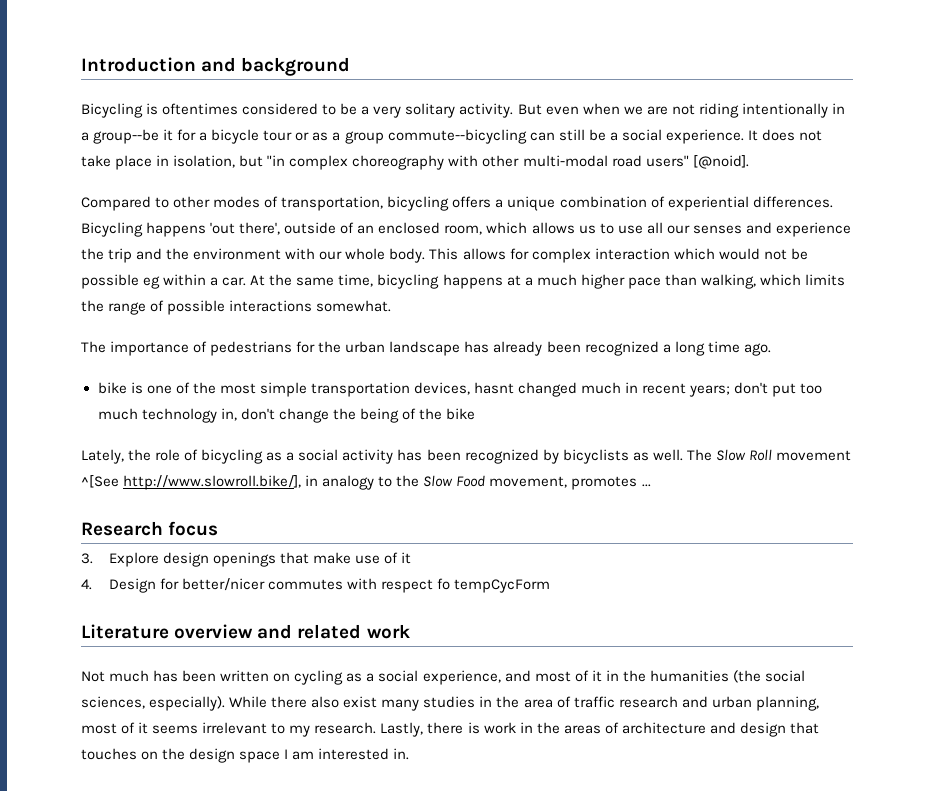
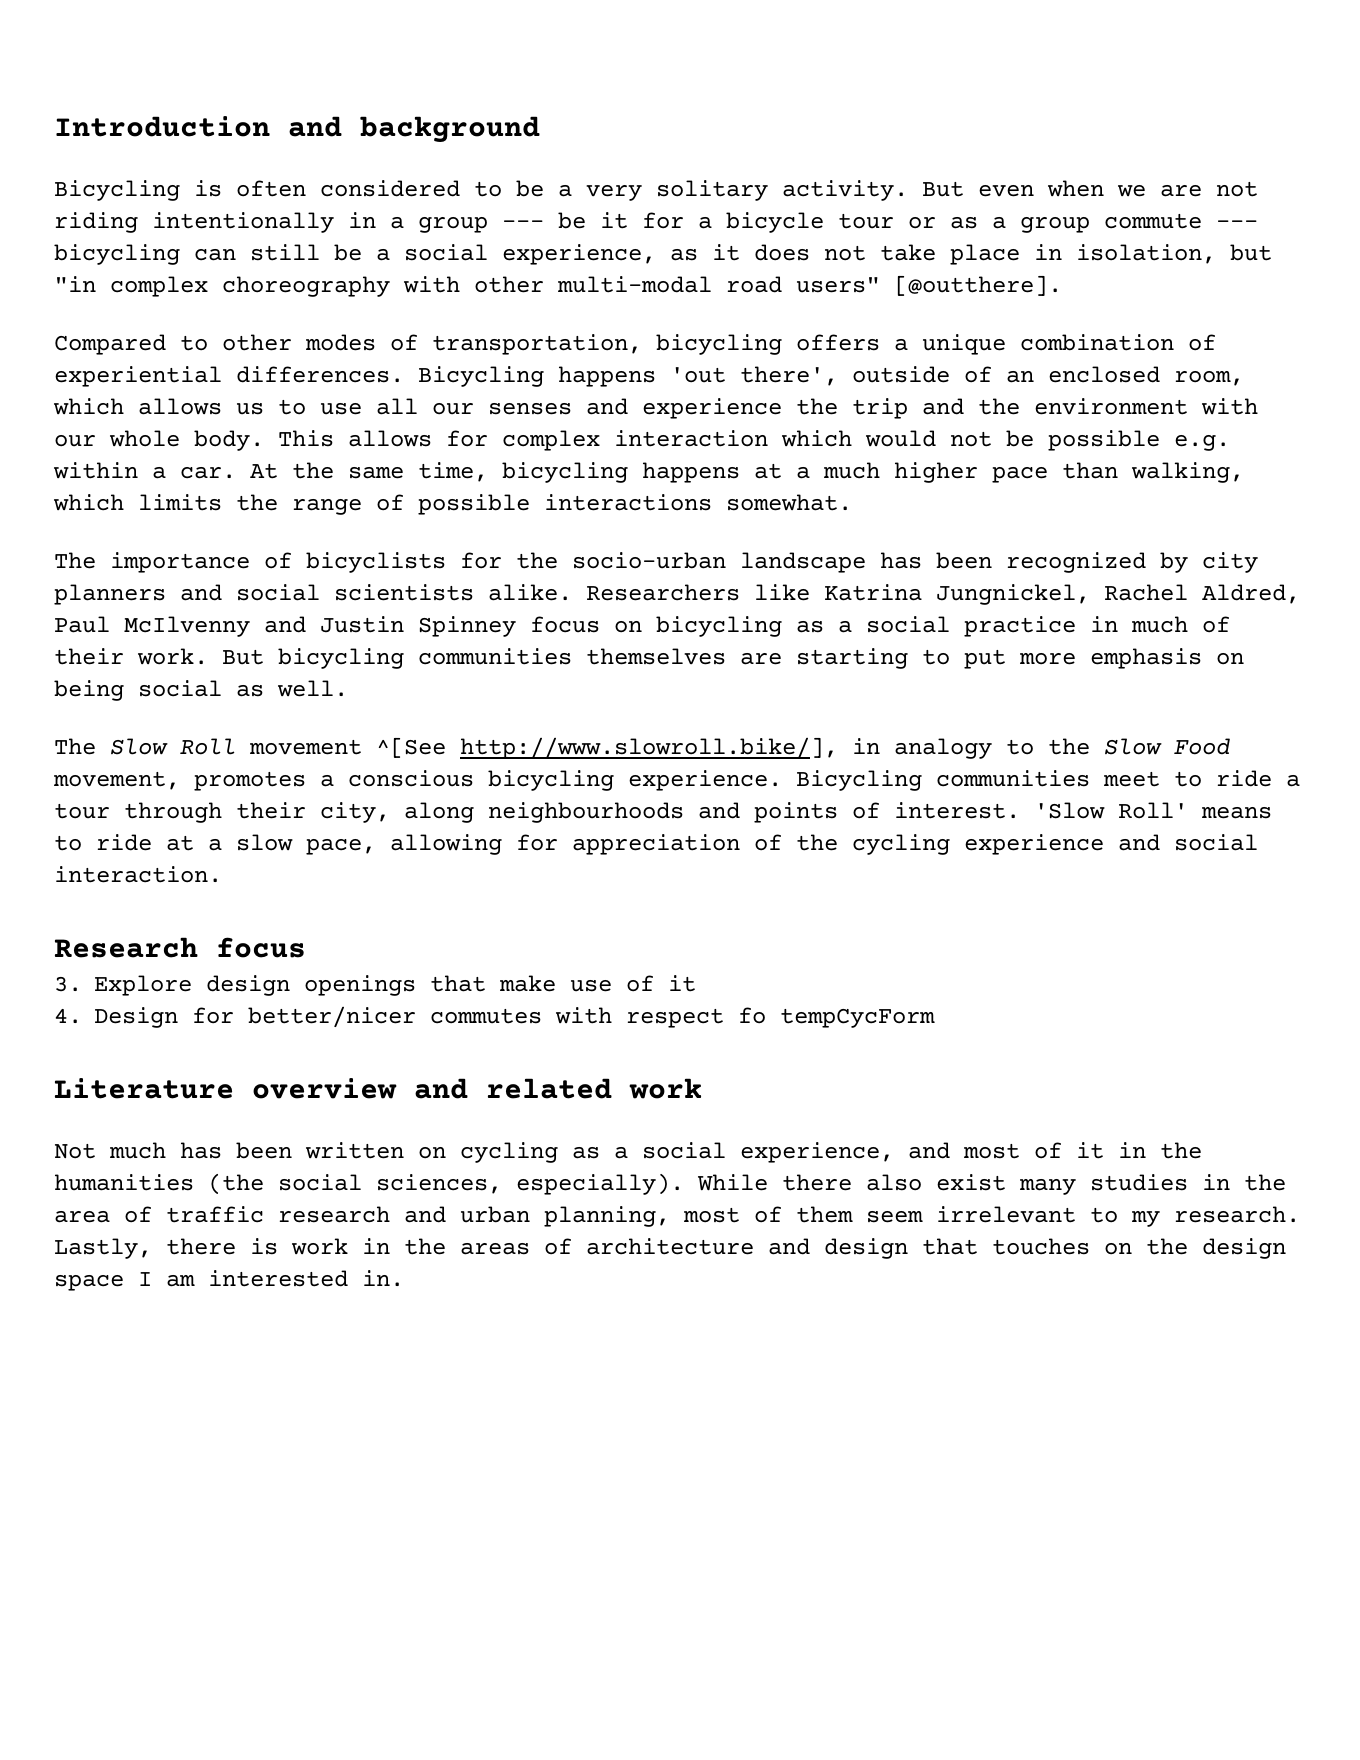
- Bicycling is oftentimes considered to be a very solitary activity.
+ Bicycling is often considered to be a very solitary activity.
- But even when we are not riding intentionally in a group--be it for a bicycle tour or as a group commute--bicycling can still be a social experience. It does not take place in isolation, but "in complex choreography with other multi-modal road users" [@noid].
+ But even when we are not riding intentionally in a group --- be it for a bicycle tour or as a group commute --- bicycling can still be a social experience, as it does not take place in isolation, but "in complex choreography with other multi-modal road users" [@outthere].
- This allows for complex interaction which would not be possible eg within a car.
+ This allows for complex interaction which would not be possible e.g. within a car.
- The importance of pedestrians for the urban landscape has already been recognized a long time ago.
- bike is one of the most simple transportation devices, hasnt changed much in recent years; don't put too much technology in, don't change the being of the bike
- Lately, the role of bicycling as a social activity has been recognized by bicyclists as well. The Slow Roll movement ^[See http://www.slowroll.bike/], in analogy to the Slow Food movement, promotes ...
+ The importance of bicyclists for the socio-urban landscape has been recognized by city planners and social scientists alike. Researchers like Katrina Jungnickel, Rachel Aldred, Paul McIlvenny and Justin Spinney focus on bicycling as a social practice in much of their work. But bicycling communities themselves are starting to put more emphasis on being social as well.
+ The Slow Roll movement ^[See http://www.slowroll.bike/], in analogy to the Slow Food movement, promotes a conscious bicycling experience. Bicycling communities meet to ride a tour through their city, along neighbourhoods and points of interest. 'Slow Roll' means to ride at a slow pace, allowing for appreciation of the cycling experience and social interaction.
- While there also exist many studies in the area of traffic research and urban planning, most of it seems irrelevant to my research.
+ While there also exist many studies in the area of traffic research and urban planning, most of them seem irrelevant to my research.

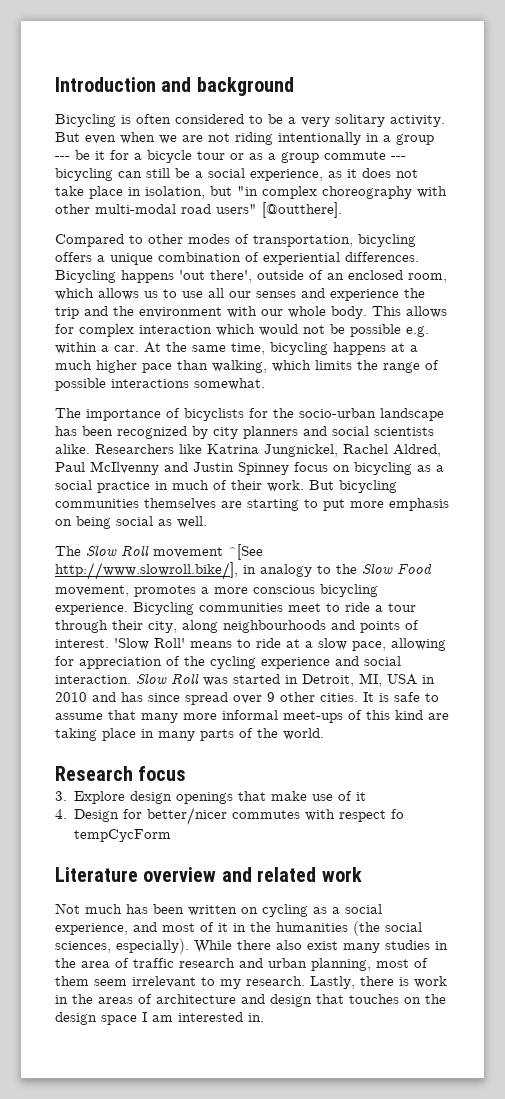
- The Slow Roll movement ^[See http://www.slowroll.bike/], in analogy to the Slow Food movement, promotes a conscious bicycling experience.
+ The Slow Roll movement ^[See http://www.slowroll.bike/], in analogy to the Slow Food movement, promotes a more conscious bicycling experience.
+ Slow Roll was started in Detroit, MI, USA in 2010 and has since spread over 9 other cities. It is safe to assume that many more informal meet-ups of this kind are taking place in many parts of the world.

